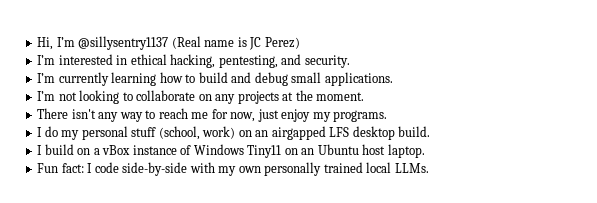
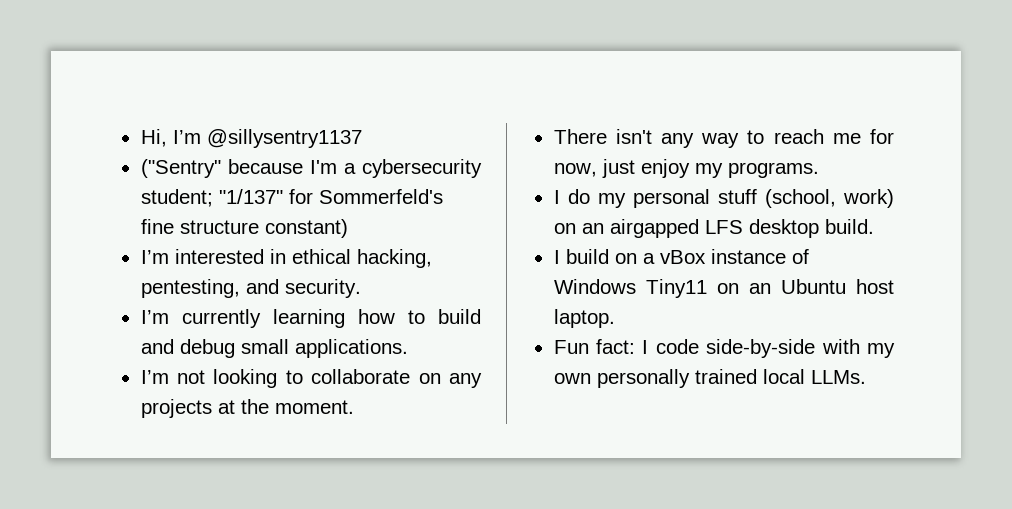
- Hi, I’m @sillysentry1137 (Real name is JC Perez)
+ Hi, I’m @sillysentry1137
+ ("Sentry" because I'm a cybersecurity student; "1/137" for Sommerfeld's fine structure constant)

